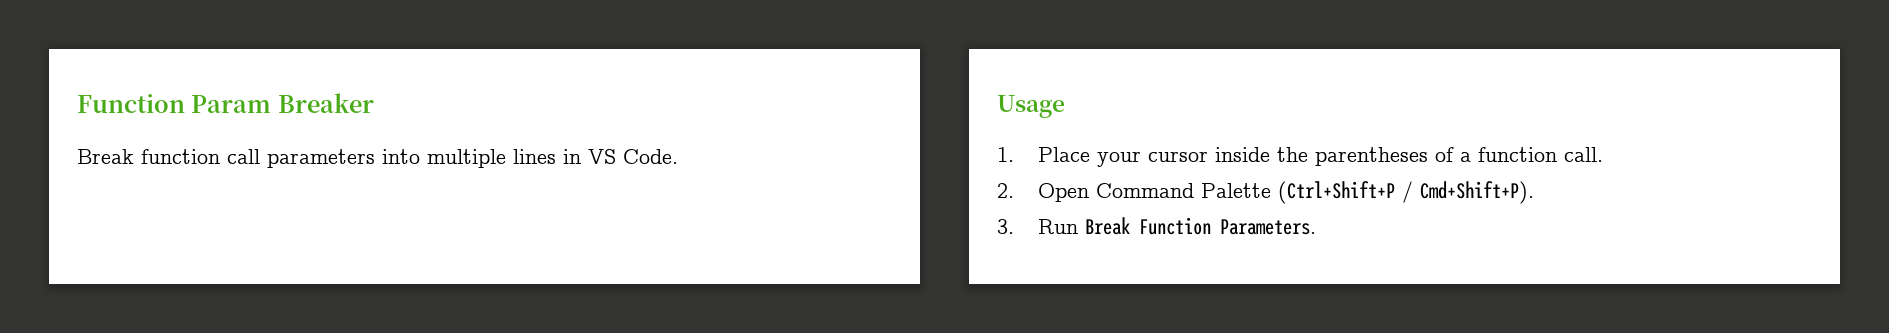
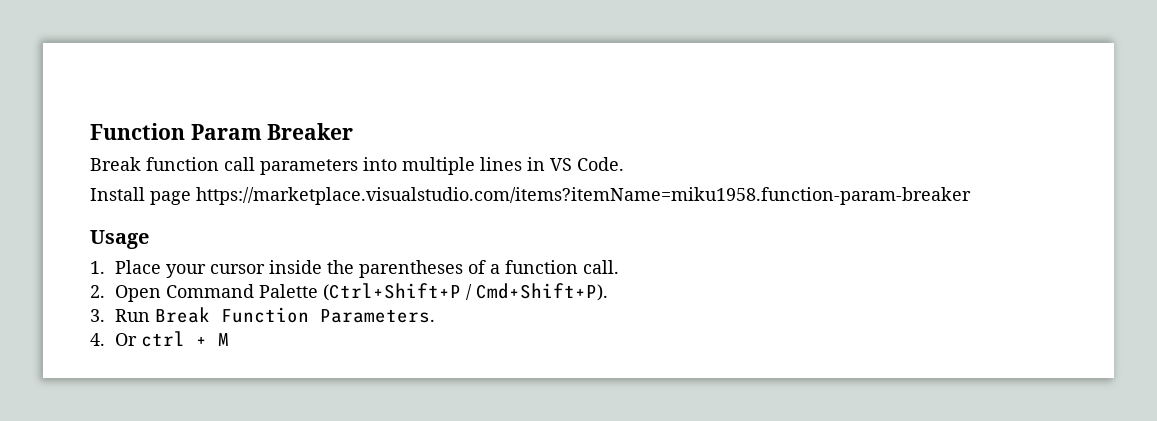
+ Install page https://marketplace.visualstudio.com/items?itemName=miku1958.function-param-breaker
+ 4. Or ctrl + M

